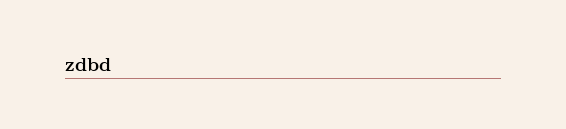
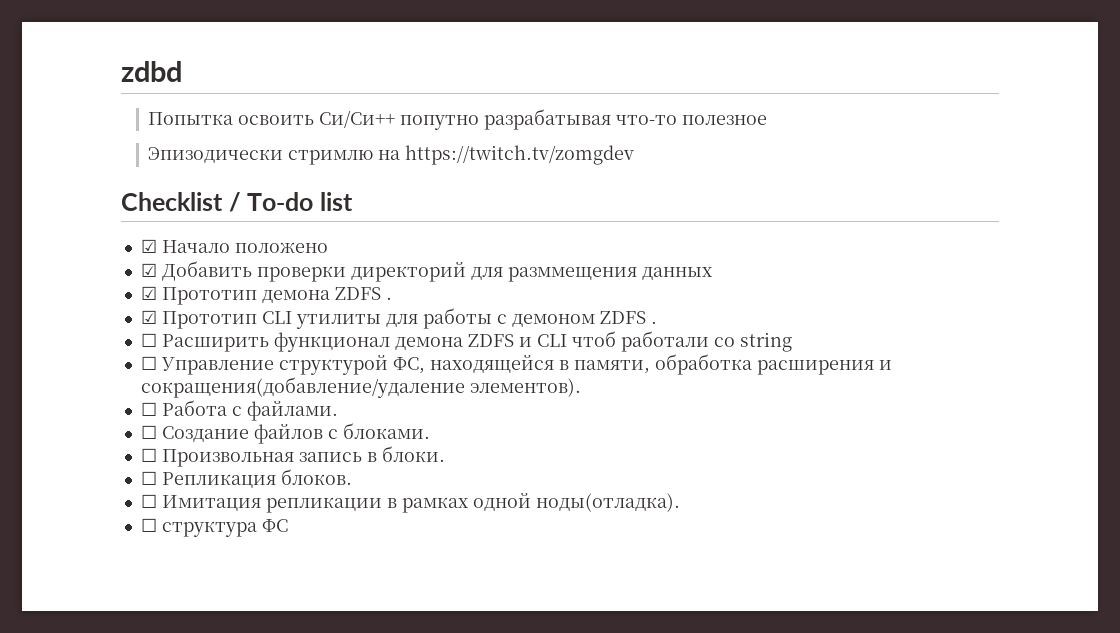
+ Попытка освоить Си/Си++ попутно разрабатывая что-то полезное
+ Эпизодически стримлю на https://twitch.tv/zomgdev
+ Checklist / To-do list
+ ☑ Начало положено
+ ☑ Добавить проверки директорий для разммещения данных
+ ☑ Прототип демона ZDFS .
+ ☑ Прототип CLI утилиты для работы с демоном ZDFS .
+ ☐ Расширить функционал демона ZDFS и CLI чтоб работали со string
+ ☐ Управление структурой ФС, находящейся в памяти, обработка расширения и сокращения(добавление/удаление элементов).
+ ☐ Работа с файлами.
+ ☐ Создание файлов с блоками.
+ ☐ Произвольная запись в блоки.
+ ☐ Репликация блоков.
+ ☐ Имитация репликации в рамках одной ноды(отладка).
+ ☐ структура ФС

